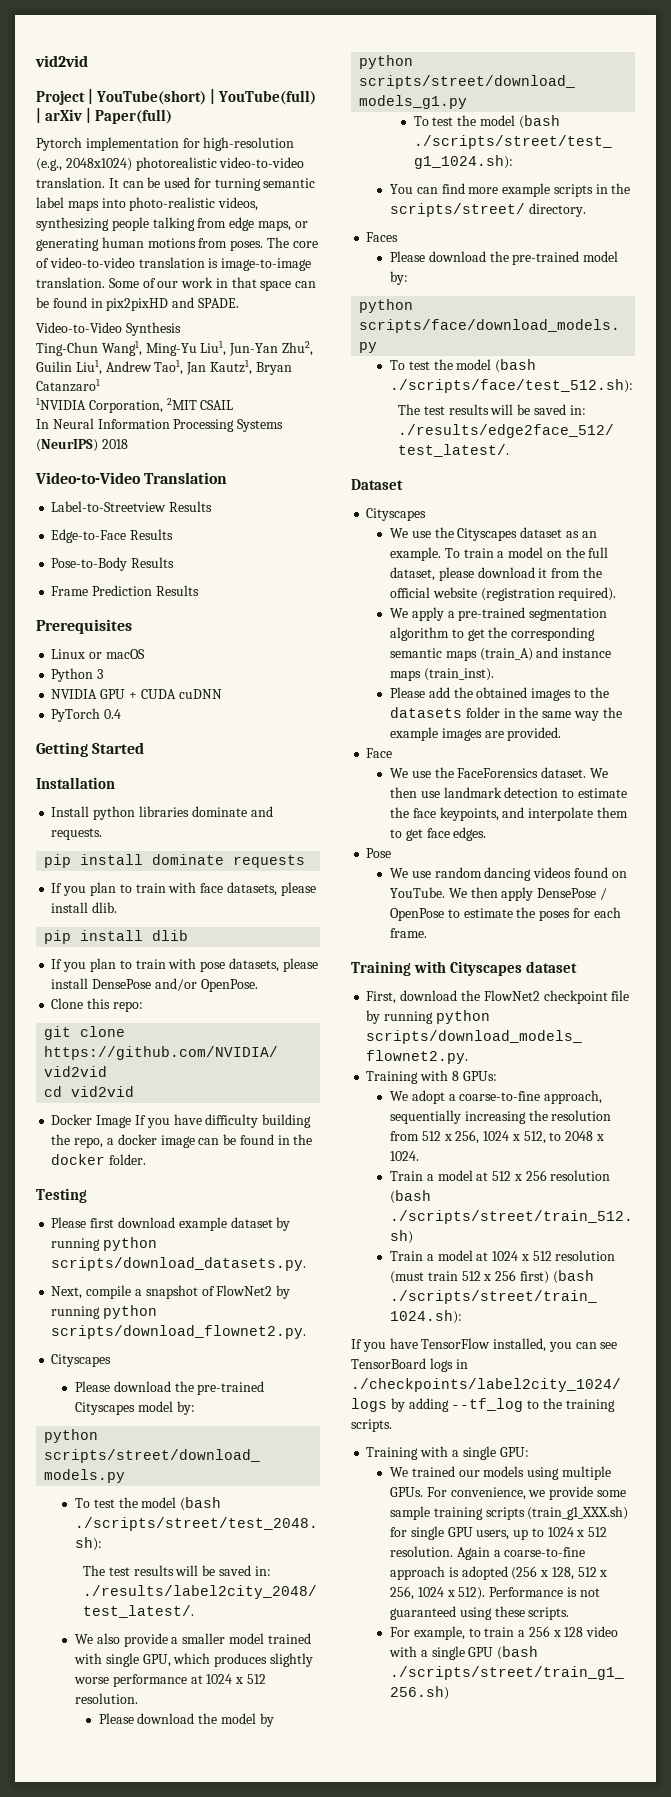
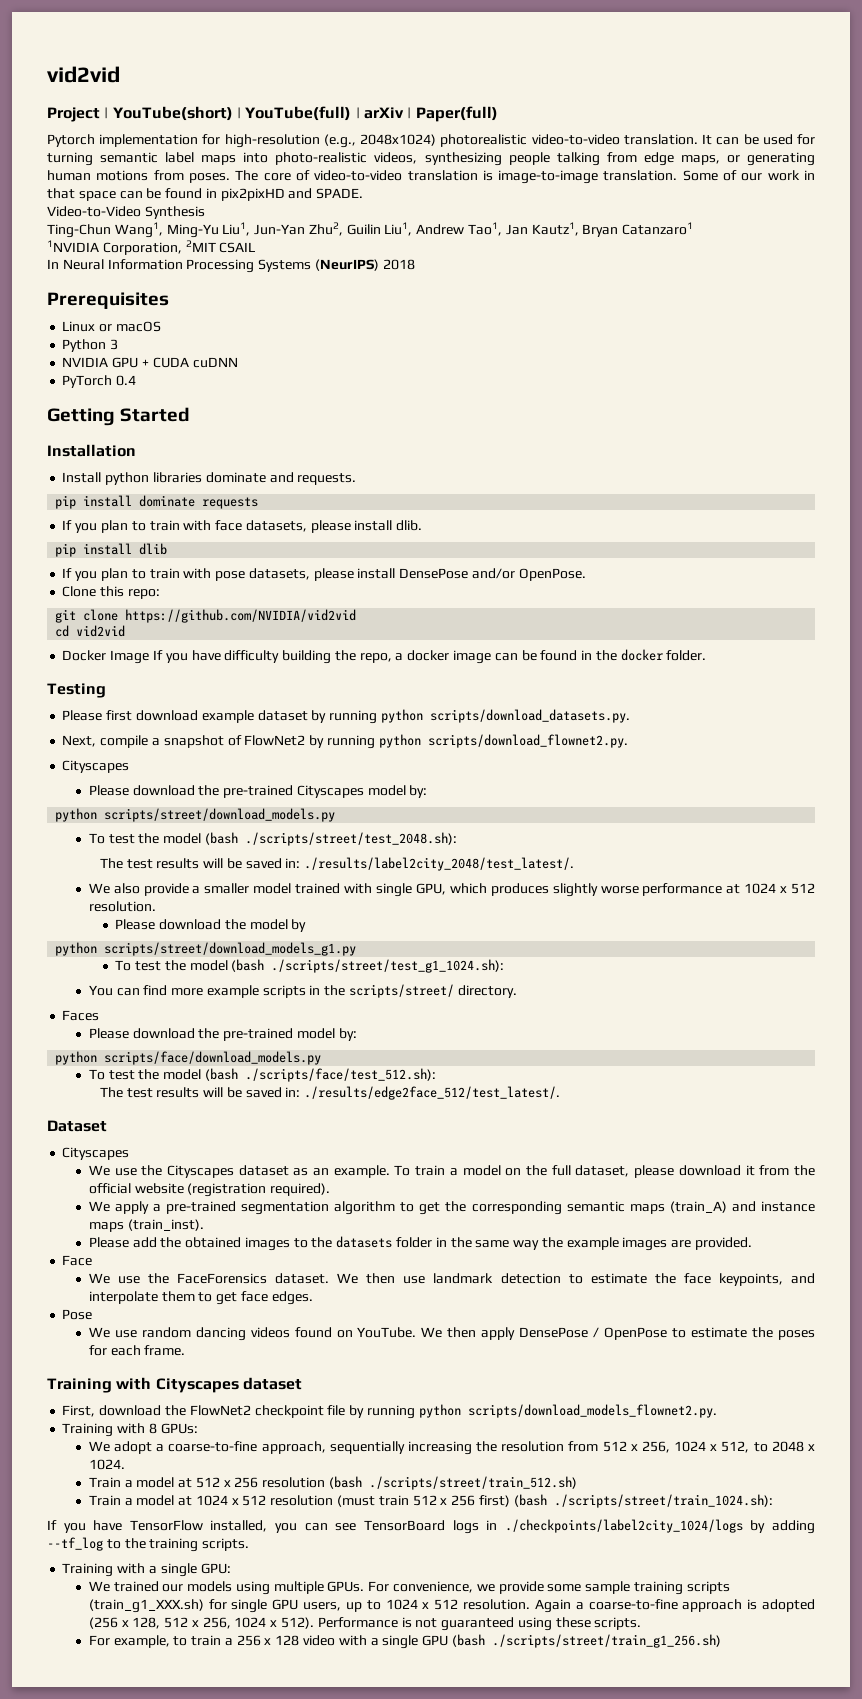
- Video-to-Video Translation
- Label-to-Streetview Results
- Edge-to-Face Results
- Pose-to-Body Results
- Frame Prediction Results

